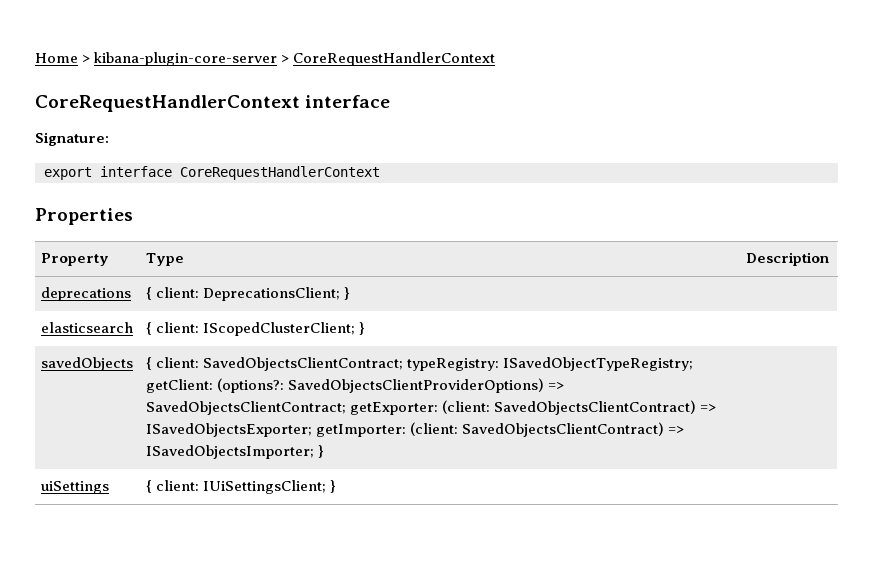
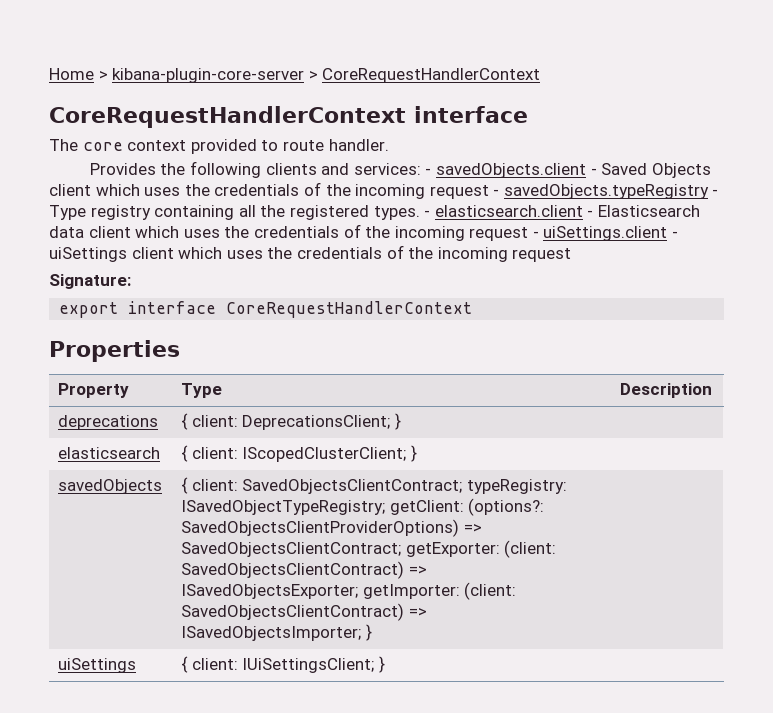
+ The core context provided to route handler.
+ Provides the following clients and services: - savedObjects.client - Saved Objects client which uses the credentials of the incoming request - savedObjects.typeRegistry - Type registry containing all the registered types. - elasticsearch.client - Elasticsearch data client which uses the credentials of the incoming request - uiSettings.client - uiSettings client which uses the credentials of the incoming request

